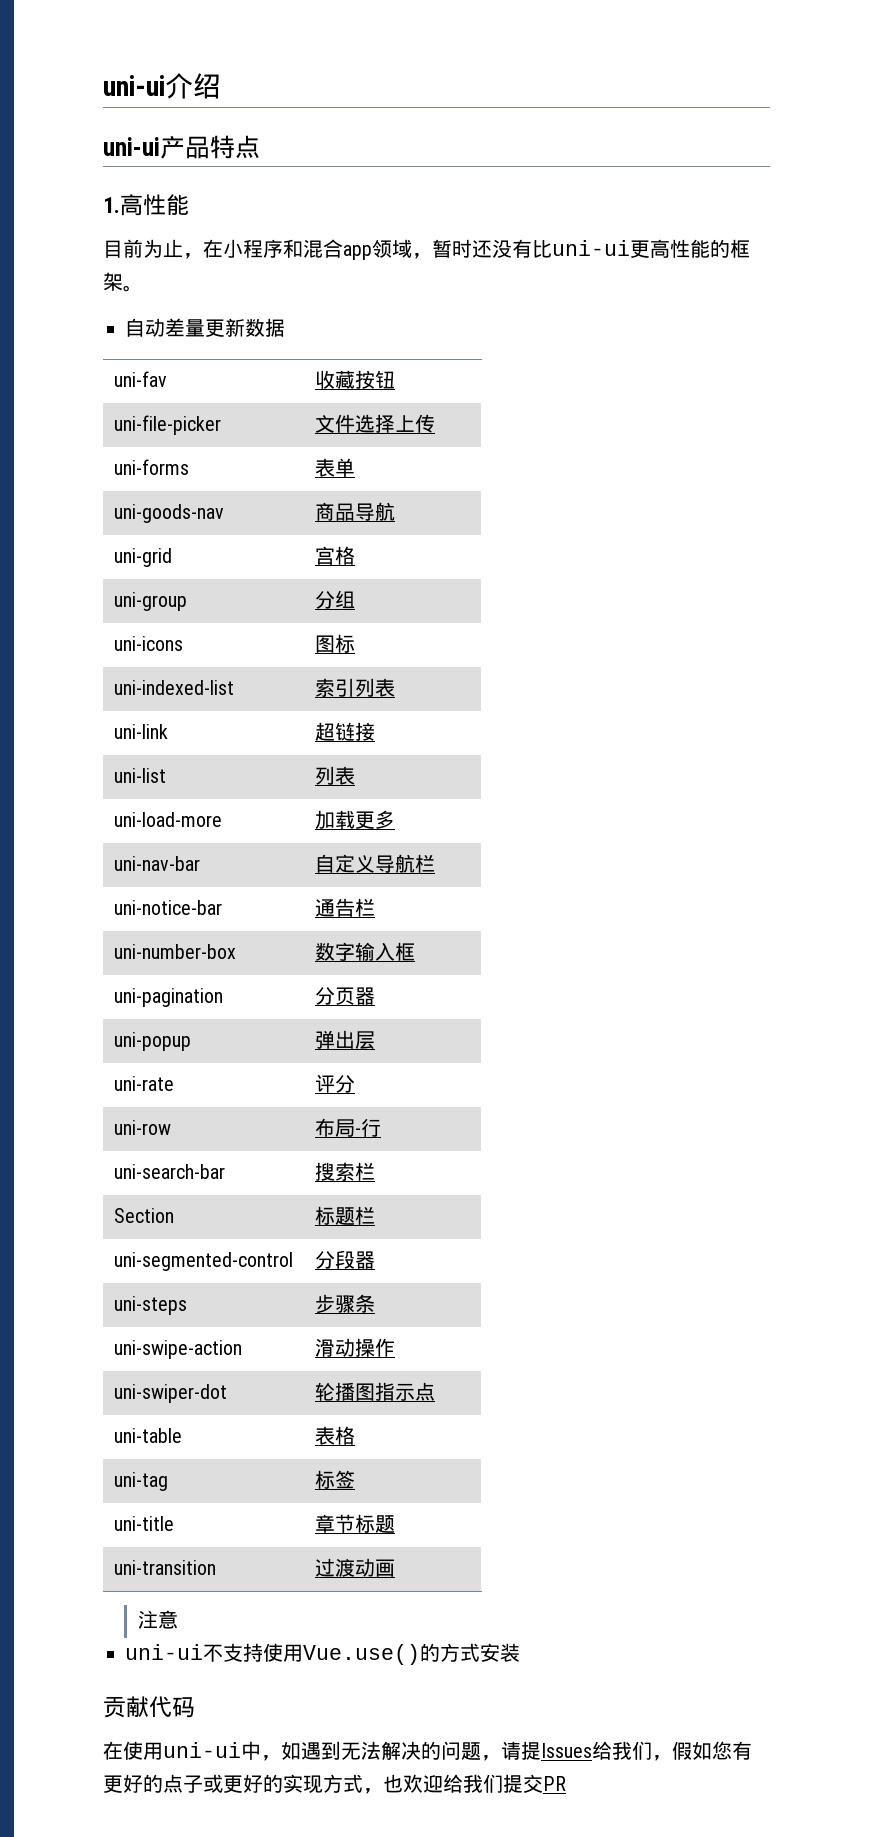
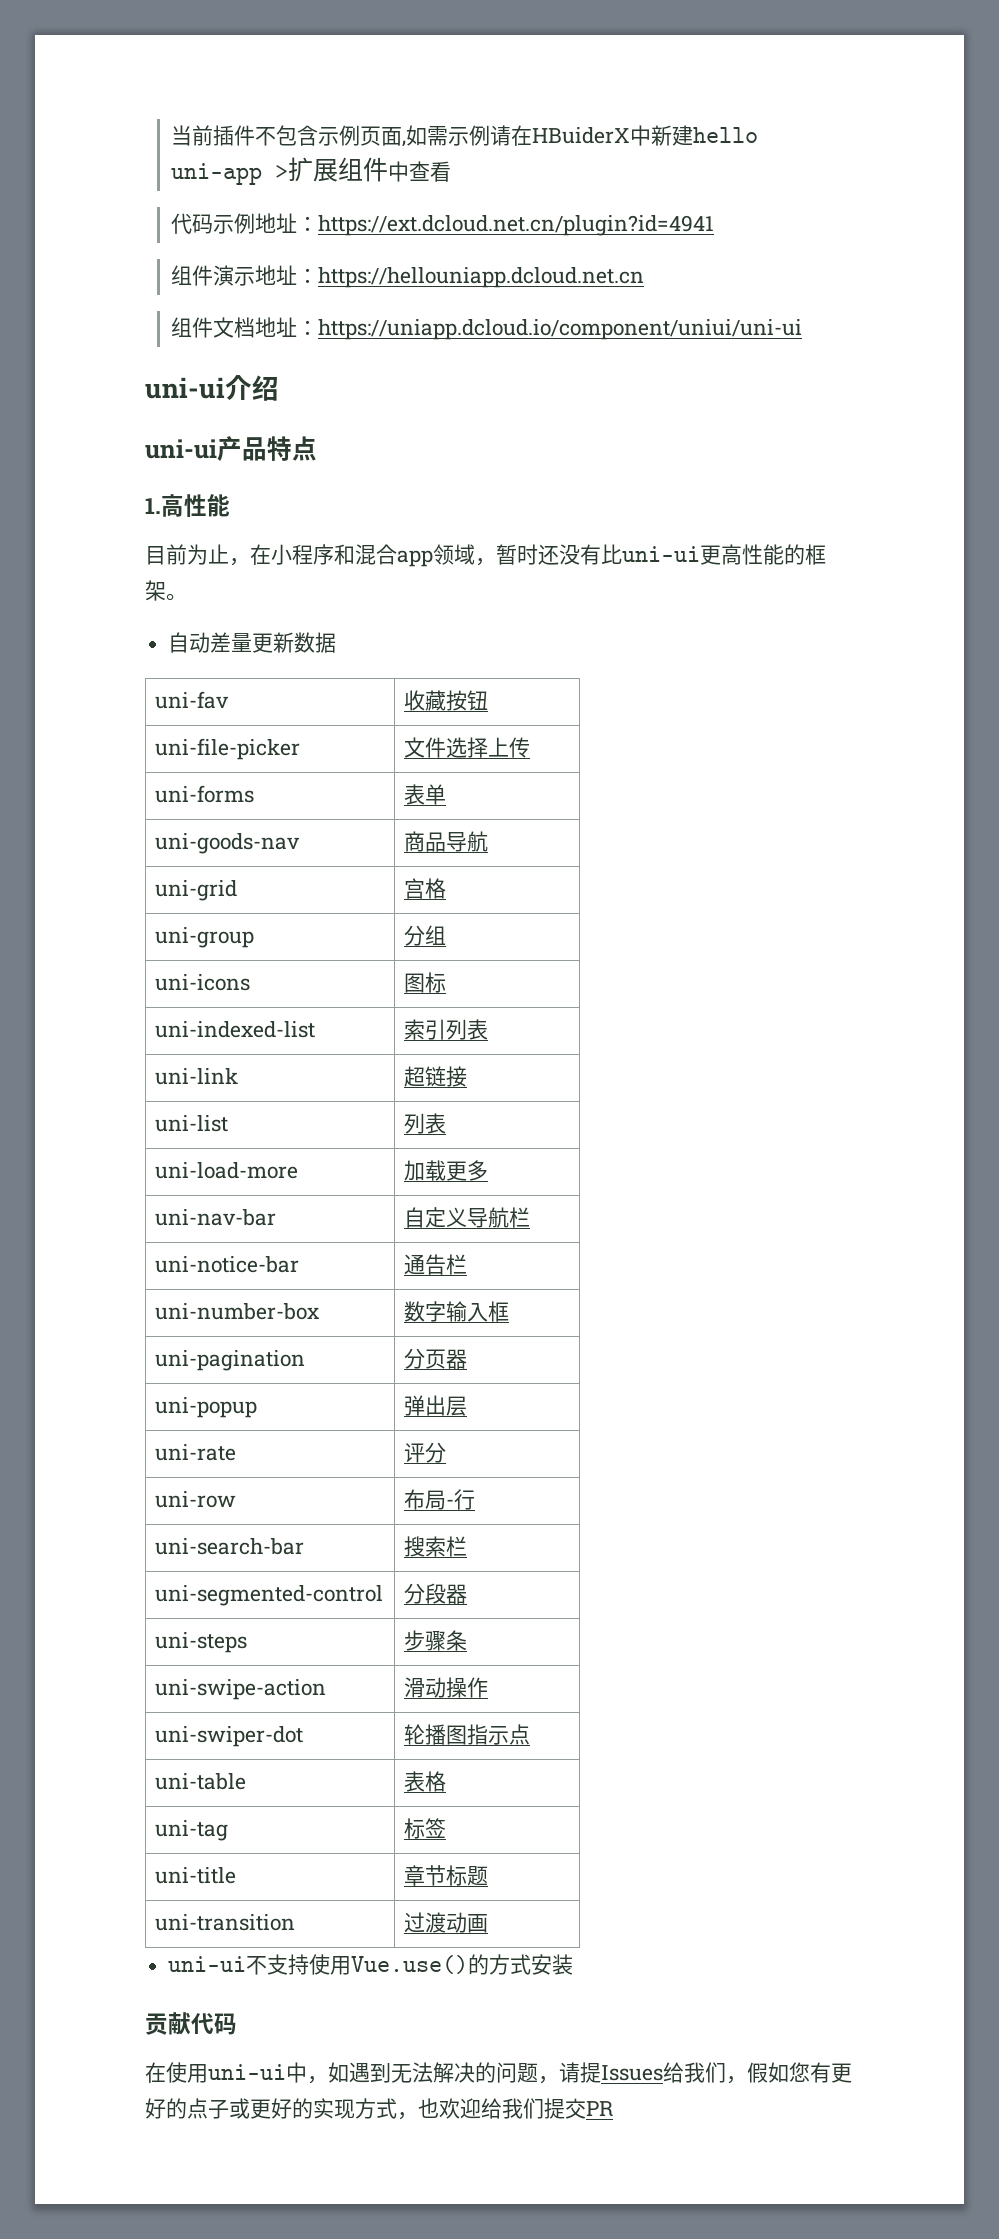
+ 当前插件不包含示例页面,如需示例请在HBuiderX中新建hello uni-app >扩展组件中查看
+ 代码示例地址：https://ext.dcloud.net.cn/plugin?id=4941
+ 组件演示地址：https://hellouniapp.dcloud.net.cn
+ 组件文档地址：https://uniapp.dcloud.io/component/uniui/uni-ui
- Section | 标题栏
- 注意

